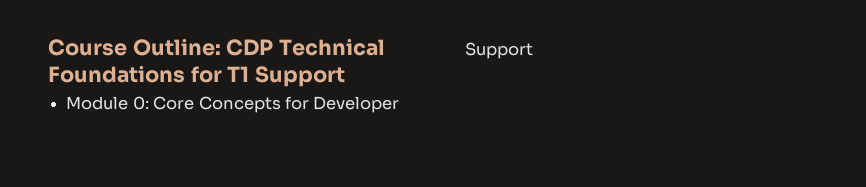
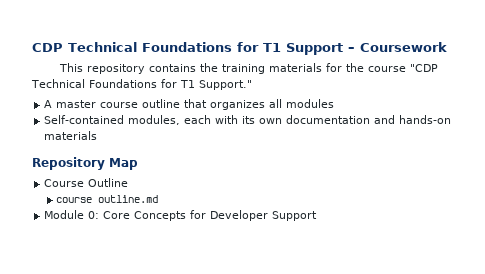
- Course Outline: CDP Technical Foundations for T1 Support
+ CDP Technical Foundations for T1 Support – Coursework
+ This repository contains the training materials for the course "CDP Technical Foundations for T1 Support."
+ A master course outline that organizes all modules
+ Self-contained modules, each with its own documentation and hands-on materials
+ Repository Map
+ Course Outline
+ course outline.md

